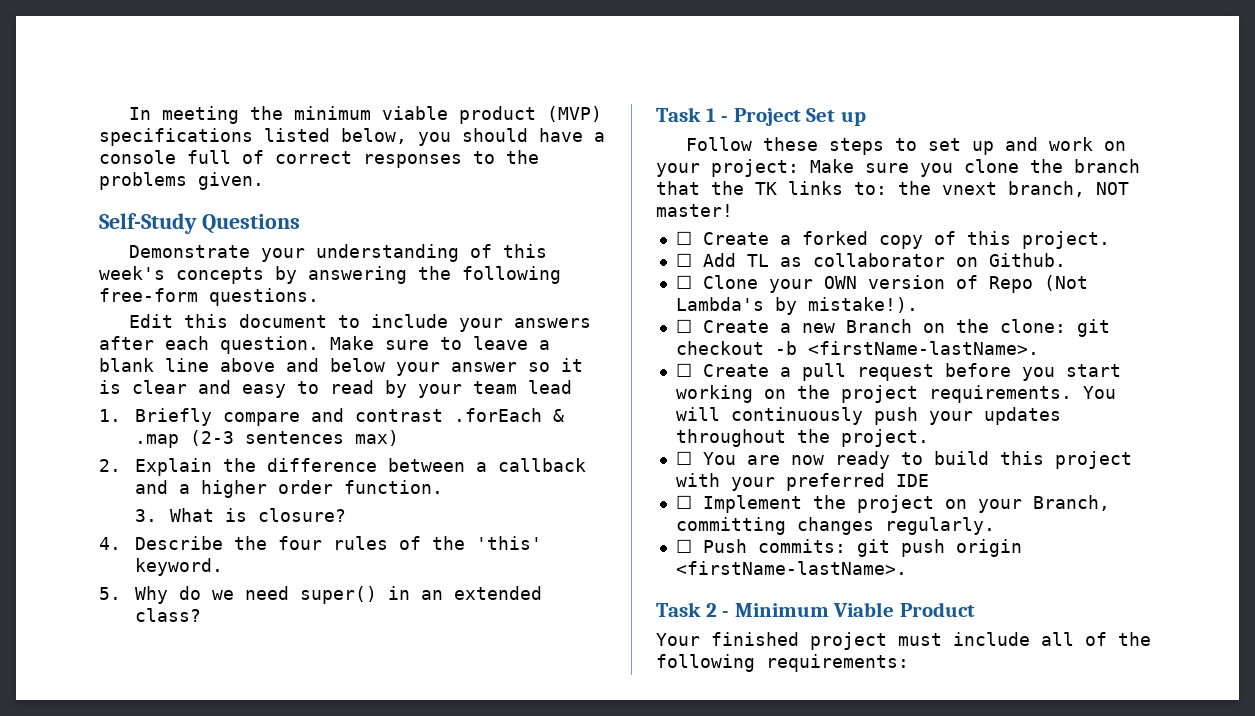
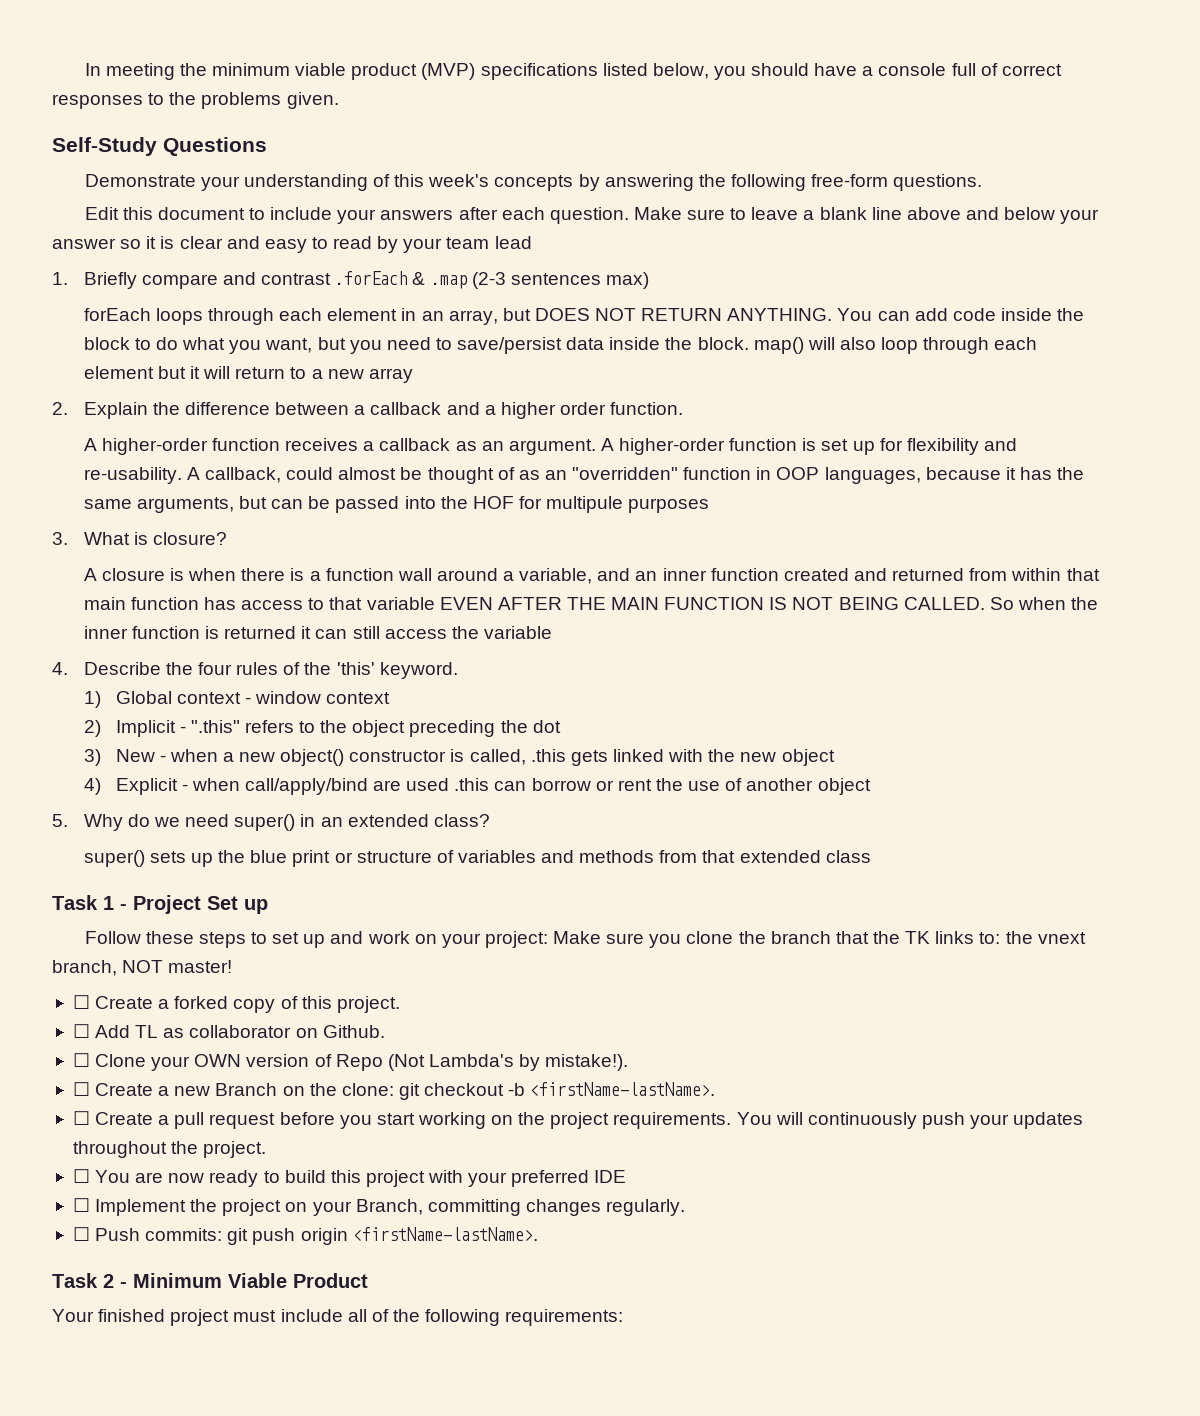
+ forEach loops through each element in an array, but DOES NOT RETURN ANYTHING. You can add code inside the block to do what you want, but you need to save/persist data inside the block. map() will also loop through each element but it will return to a new array
+ A higher-order function receives a callback as an argument. A higher-order function is set up for flexibility and re-usability. A callback, could almost be thought of as an "overridden" function in OOP languages, because it has the same arguments, but can be passed into the HOF for multipule purposes
  3. What is closure?
+ A closure is when there is a function wall around a variable, and an inner function created and returned from within that main function has access to that variable EVEN AFTER THE MAIN FUNCTION IS NOT BEING CALLED. So when the inner function is returned it can still access the variable
+ 1) Global context - window context
+ 2) Implicit - ".this" refers to the object preceding the dot
+ 3) New - when a new object() constructor is called, .this gets linked with the new object
+ 4) Explicit - when call/apply/bind are used .this can borrow or rent the use of another object
+ super() sets up the blue print or structure of variables and methods from that extended class

